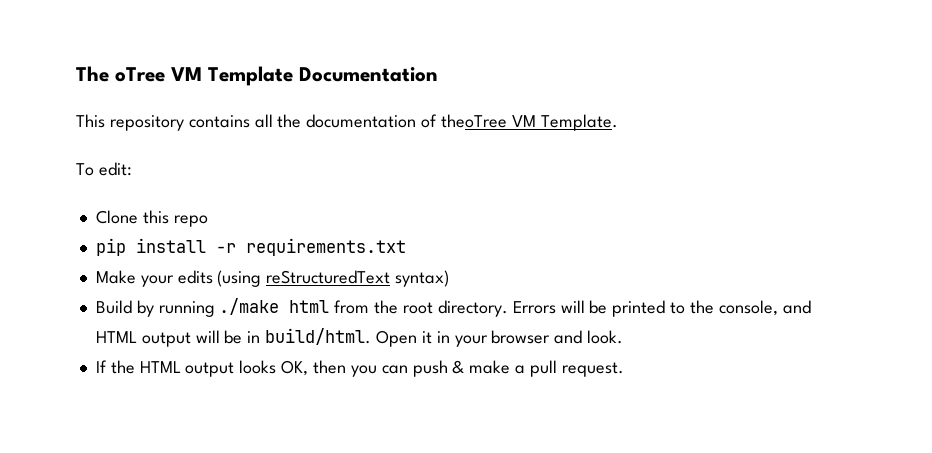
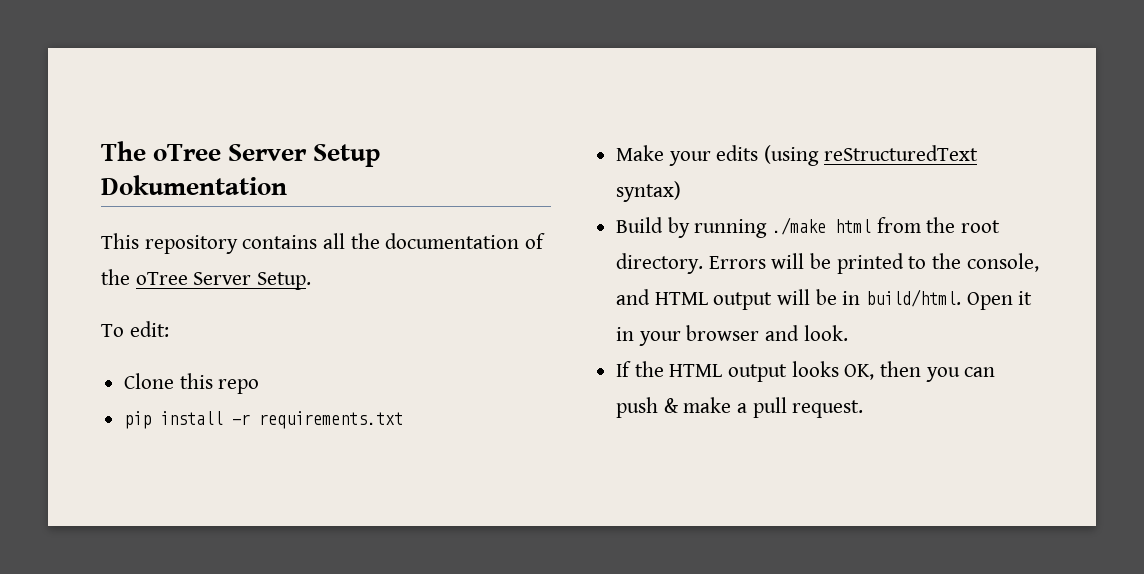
- The oTree VM Template Documentation
+ The oTree Server Setup Dokumentation
- This repository contains all the documentation of theoTree VM Template.
+ This repository contains all the documentation of the oTree Server Setup.

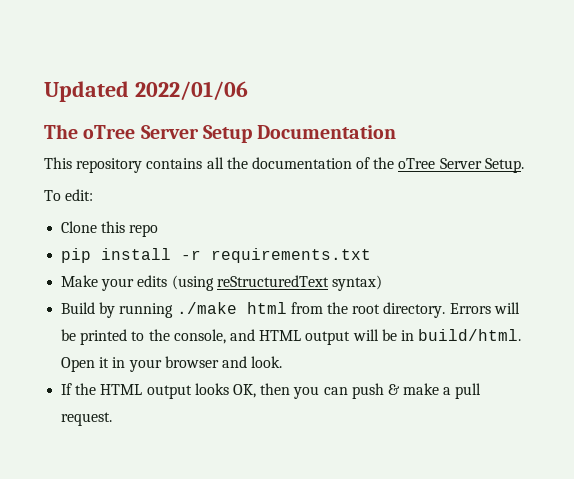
+ Updated 2022/01/06
- The oTree Server Setup Dokumentation
+ The oTree Server Setup Documentation

